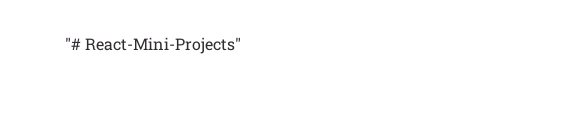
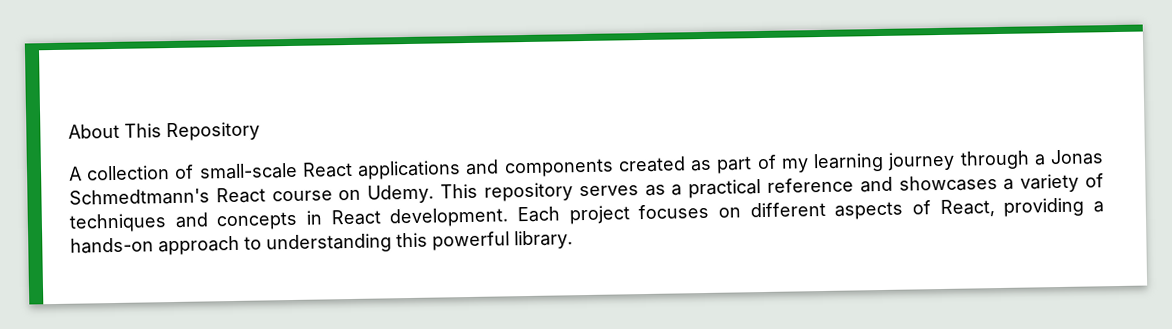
- "# React-Mini-Projects"
+ About This Repository
+ A collection of small-scale React applications and components created as part of my learning journey through a Jonas Schmedtmann's React course on Udemy. This repository serves as a practical reference and showcases a variety of techniques and concepts in React development. Each project focuses on different aspects of React, providing a hands-on approach to understanding this powerful library.

